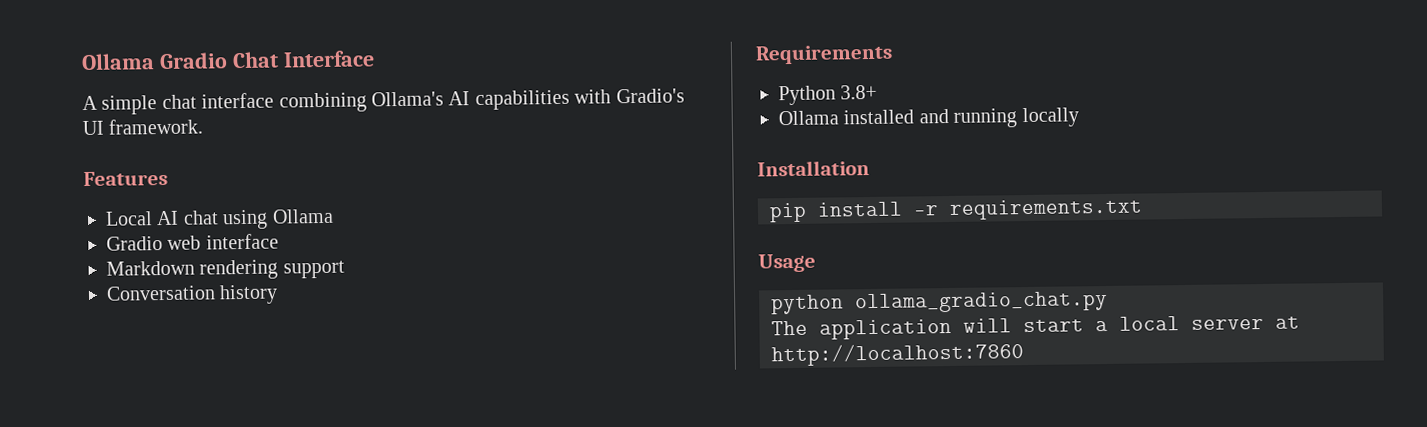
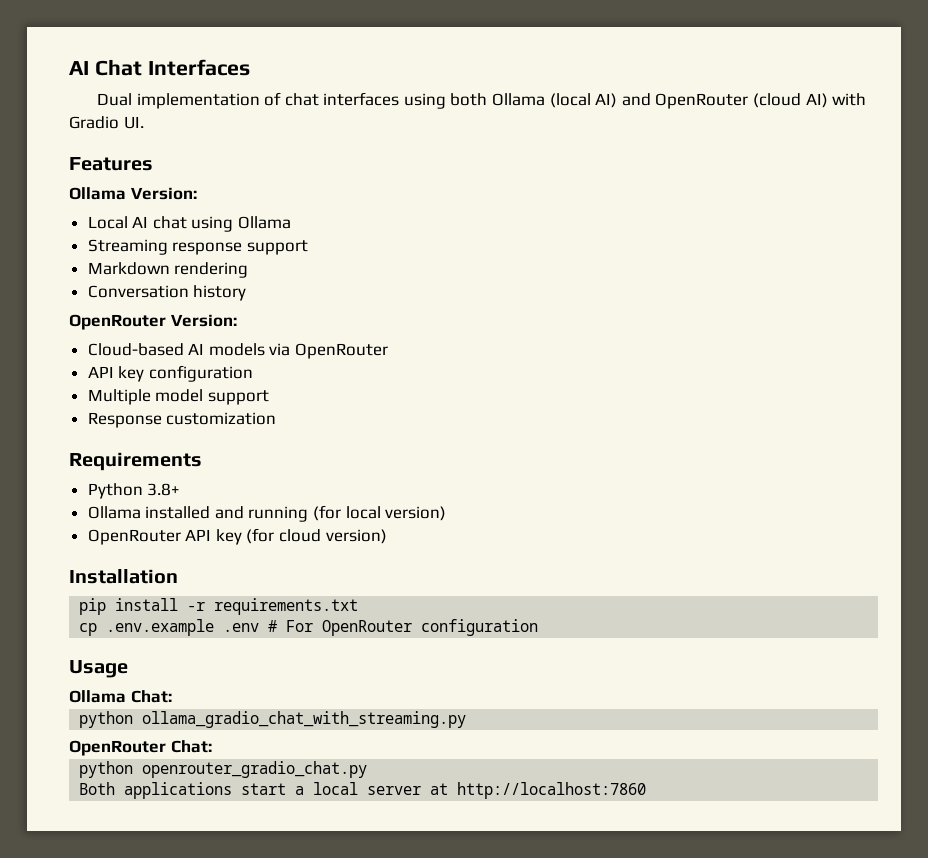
- Ollama Gradio Chat Interface
- A simple chat interface combining Ollama's AI capabilities with Gradio's UI framework.
+ AI Chat Interfaces
+ Dual implementation of chat interfaces using both Ollama (local AI) and OpenRouter (cloud AI) with Gradio UI.
+ Ollama Version:
- Gradio web interface
+ Streaming response support
- Markdown rendering support
+ Markdown rendering
+ OpenRouter Version:
+ Cloud-based AI models via OpenRouter
+ API key configuration
+ Multiple model support
+ Response customization
- Ollama installed and running locally
+ Ollama installed and running (for local version)
+ OpenRouter API key (for cloud version)
+ cp .env.example .env # For OpenRouter configuration
- python ollama_gradio_chat.py
- The application will start a local server at http://localhost:7860
+ Ollama Chat:
+ python ollama_gradio_chat_with_streaming.py
+ OpenRouter Chat:
+ python openrouter_gradio_chat.py
+ Both applications start a local server at http://localhost:7860

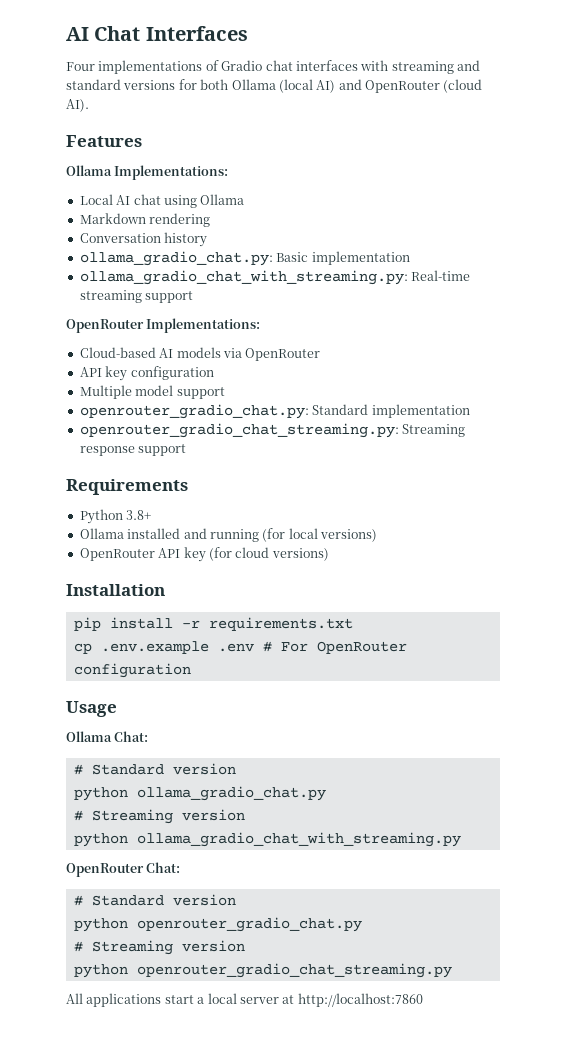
- Dual implementation of chat interfaces using both Ollama (local AI) and OpenRouter (cloud AI) with Gradio UI.
+ Four implementations of Gradio chat interfaces with streaming and standard versions for both Ollama (local AI) and OpenRouter (cloud AI).
- Ollama Version:
+ Ollama Implementations:
- Streaming response support
- OpenRouter Version:
+ ollama_gradio_chat.py: Basic implementation
+ ollama_gradio_chat_with_streaming.py: Real-time streaming support
+ OpenRouter Implementations:
- Response customization
+ openrouter_gradio_chat.py: Standard implementation
+ openrouter_gradio_chat_streaming.py: Streaming response support
- Ollama installed and running (for local version)
+ Ollama installed and running (for local versions)
- OpenRouter API key (for cloud version)
+ OpenRouter API key (for cloud versions)
  Ollama Chat:
+ # Standard version
+ python ollama_gradio_chat.py
+ # Streaming version
  OpenRouter Chat:
+ # Standard version
  python openrouter_gradio_chat.py
- Both applications start a local server at http://localhost:7860
+ # Streaming version
+ python openrouter_gradio_chat_streaming.py
+ All applications start a local server at http://localhost:7860

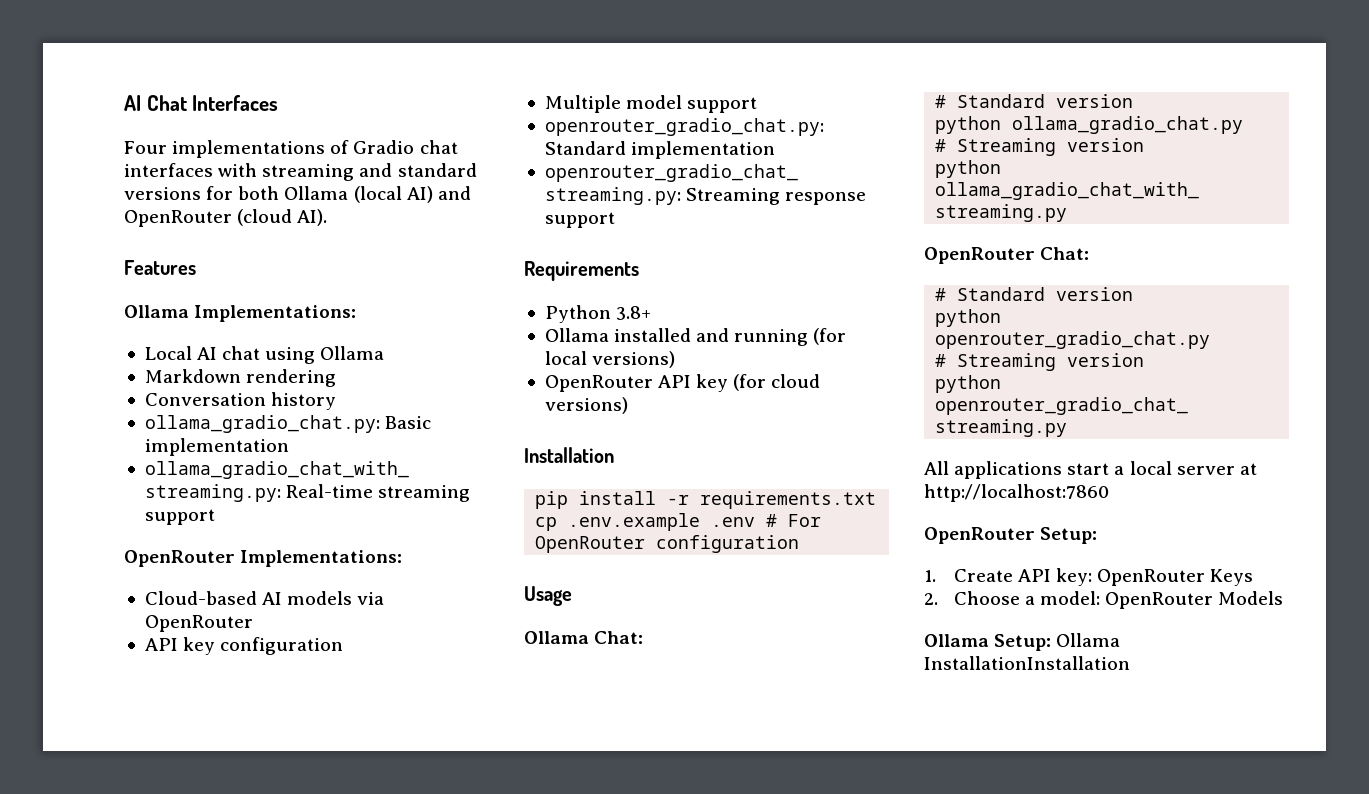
+ OpenRouter Setup:
+ 1. Create API key: OpenRouter Keys
+ 2. Choose a model: OpenRouter Models
+ Ollama Setup: Ollama InstallationInstallation

